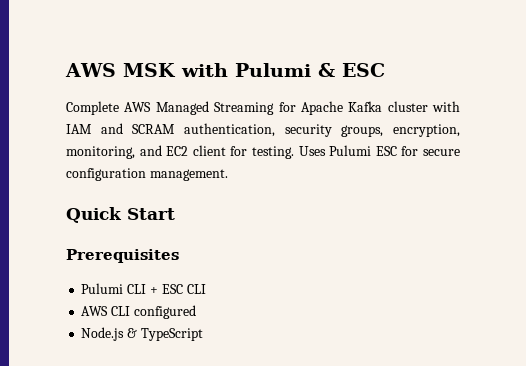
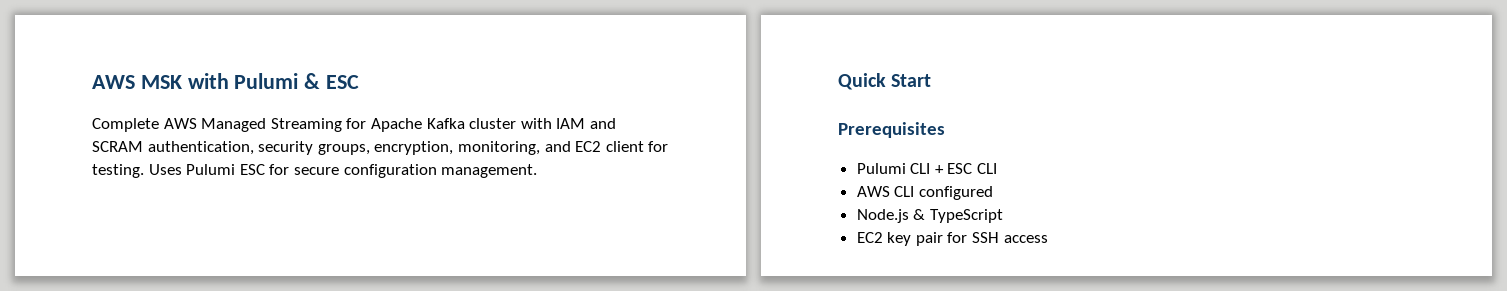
+ EC2 key pair for SSH access

